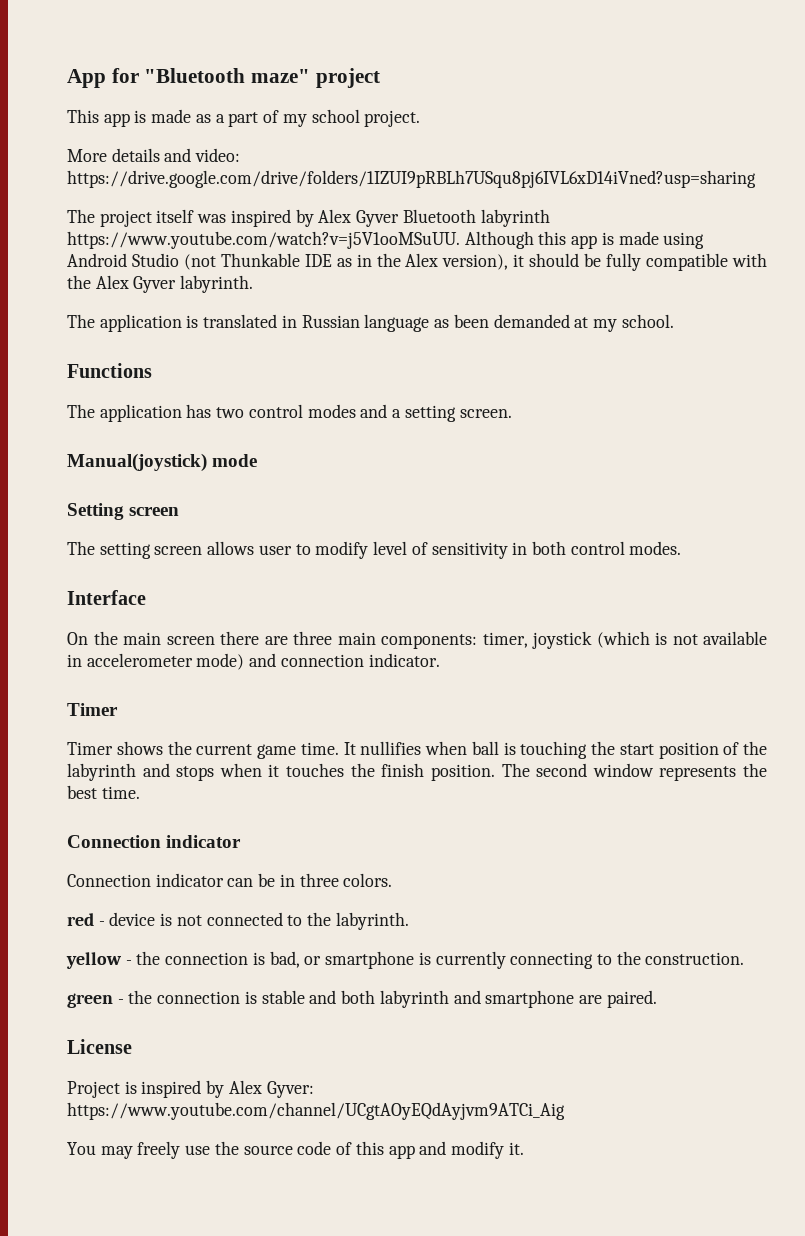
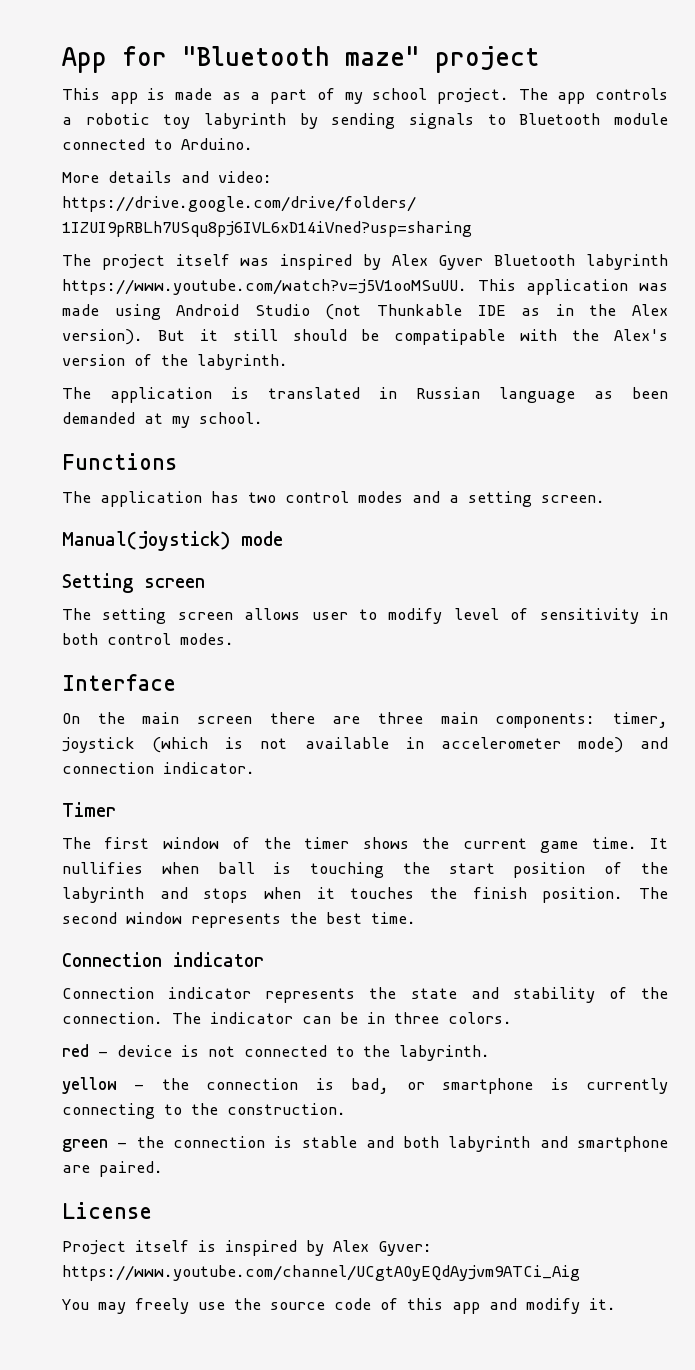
+ The app controls a robotic toy labyrinth by sending signals to Bluetooth module connected to Arduino.
- The project itself was inspired by Alex Gyver Bluetooth labyrinth https://www.youtube.com/watch?v=j5V1ooMSuUU. Although this app is made using Android Studio (not Thunkable IDE as in the Alex version), it should be fully compatible with the Alex Gyver labyrinth.
+ The project itself was inspired by Alex Gyver Bluetooth labyrinth https://www.youtube.com/watch?v=j5V1ooMSuUU. This application was made using Android Studio (not Thunkable IDE as in the Alex version). But it still should be compatipable with the Alex's version of the labyrinth.
- Timer shows the current game time.
+ The first window of the timer shows the current game time.
- Connection indicator can be in three colors.
+ Connection indicator represents the state and stability of the connection. The indicator can be in three colors.
- Project is inspired by Alex Gyver: https://www.youtube.com/channel/UCgtAOyEQdAyjvm9ATCi_Aig
+ Project itself is inspired by Alex Gyver: https://www.youtube.com/channel/UCgtAOyEQdAyjvm9ATCi_Aig

